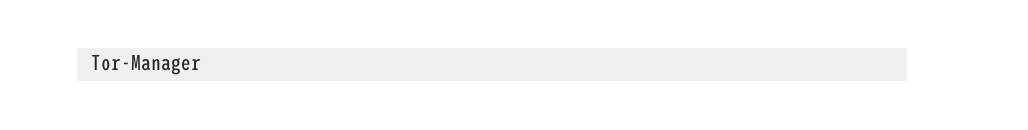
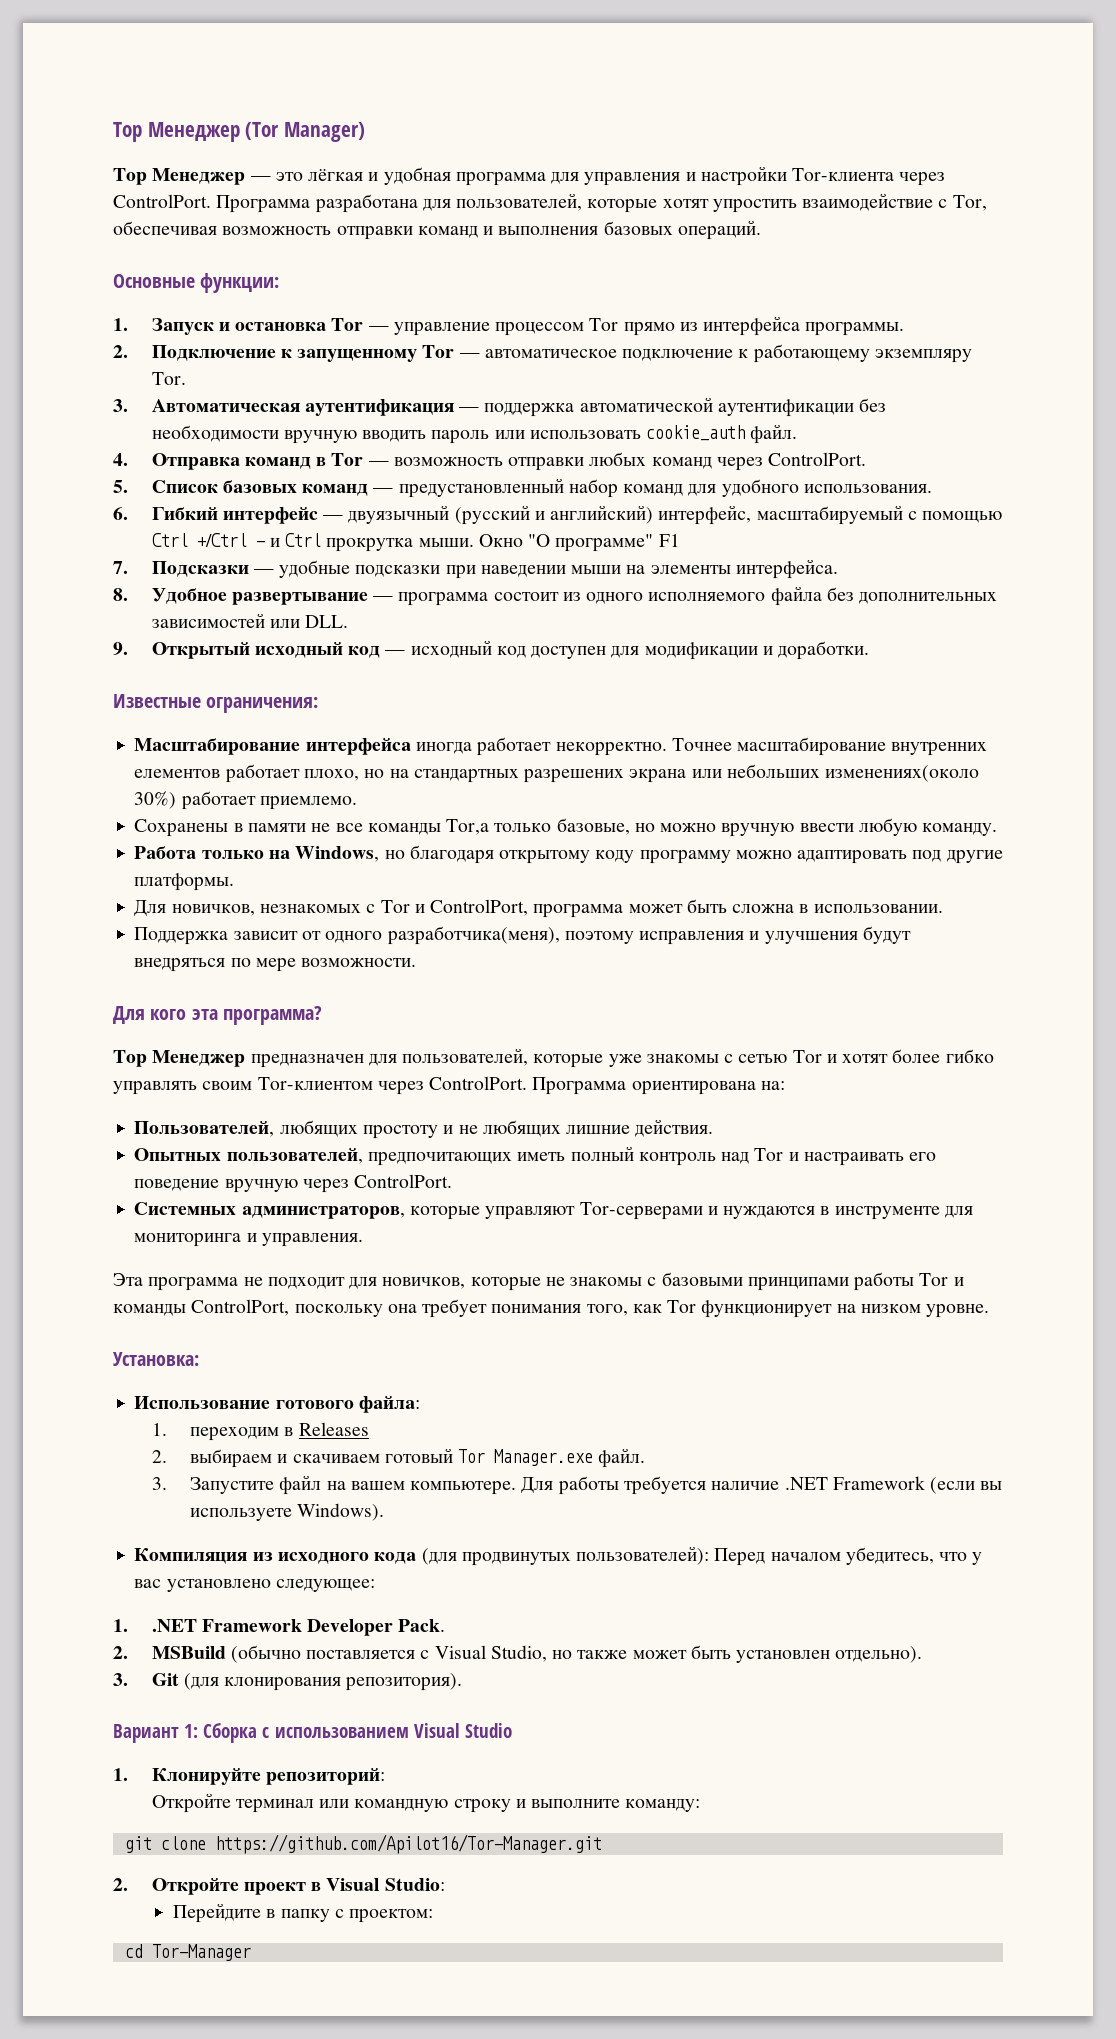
- Tor-Manager
+ Тор Менеджер (Tor Manager)
+ Тор Менеджер — это лёгкая и удобная программа для управления и настройки Tor-клиента через ControlPort. Программа разработана для пользователей, которые хотят упростить взаимодействие с Tor, обеспечивая возможность отправки команд и выполнения базовых операций.
+ Основные функции:
+ 1. Запуск и остановка Tor — управление процессом Tor прямо из интерфейса программы.
+ 2. Подключение к запущенному Tor — автоматическое подключение к работающему экземпляру Tor.
+ 3. Автоматическая аутентификация — поддержка автоматической аутентификации без необходимости вручную вводить пароль или использовать cookie_auth файл.
+ 4. Отправка команд в Tor — возможность отправки любых команд через ControlPort.
+ 5. Список базовых команд — предустановленный набор команд для удобного использования.
+ 6. Гибкий интерфейс — двуязычный (русский и английский) интерфейс, масштабируемый с помощью Ctrl +/Ctrl - и Сtrl прокрутка мыши. Окно "О программе" F1
+ 7. Подсказки — удобные подсказки при наведении мыши на элементы интерфейса.
+ 8. Удобное развертывание — программа состоит из одного исполняемого файла без дополнительных зависимостей или DLL.
+ 9. Открытый исходный код — исходный код доступен для модификации и доработки.
+ Известные ограничения:
+ Масштабирование интерфейса иногда работает некорректно. Точнее масштабирование внутренних елементов работает плохо, но на стандартных разрешених экрана или небольших изменениях(около 30%) работает приемлемо.
+ Сохранены в памяти не все команды Tor,а только базовые, но можно вручную ввести любую команду.
+ Работа только на Windows, но благодаря открытому коду программу можно адаптировать под другие платформы.
+ Для новичков, незнакомых с Tor и ControlPort, программа может быть сложна в использовании.
+ Поддержка зависит от одного разработчика(меня), поэтому исправления и улучшения будут внедряться по мере возможности.
+ Для кого эта программа?
+ Тор Менеджер предназначен для пользователей, которые уже знакомы с сетью Tor и хотят более гибко управлять своим Tor-клиентом через ControlPort. Программа ориентирована на:
+ Пользователей, любящих простоту и не любящих лишние действия.
+ Опытных пользователей, предпочитающих иметь полный контроль над Tor и настраивать его поведение вручную через ControlPort.
+ Системных администраторов, которые управляют Tor-серверами и нуждаются в инструменте для мониторинга и управления.
+ Эта программа не подходит для новичков, которые не знакомы с базовыми принципами работы Tor и команды ControlPort, поскольку она требует понимания того, как Tor функционирует на низком уровне.
+ Установка:
+ Использование готового файла:
+ 1. переходим в Releases
+ 2. выбираем и скачиваем готовый Tor Manager.exe файл.
+ 3. Запустите файл на вашем компьютере. Для работы требуется наличие .NET Framework (если вы используете Windows).
+ Компиляция из исходного кода (для продвинутых пользователей): Перед началом убедитесь, что у вас установлено следующее:
+ 1. .NET Framework Developer Pack.
+ 2. MSBuild (обычно поставляется с Visual Studio, но также может быть установлен отдельно).
+ 3. Git (для клонирования репозитория).
+ Вариант 1: Сборка с использованием Visual Studio
+ 1. Клонируйте репозиторий:
+ Откройте терминал или командную строку и выполните команду:
+ git clone https://github.com/Apilot16/Tor-Manager.git
+ 2. Откройте проект в Visual Studio:
+ Перейдите в папку с проектом:
+ cd Tor-Manager

